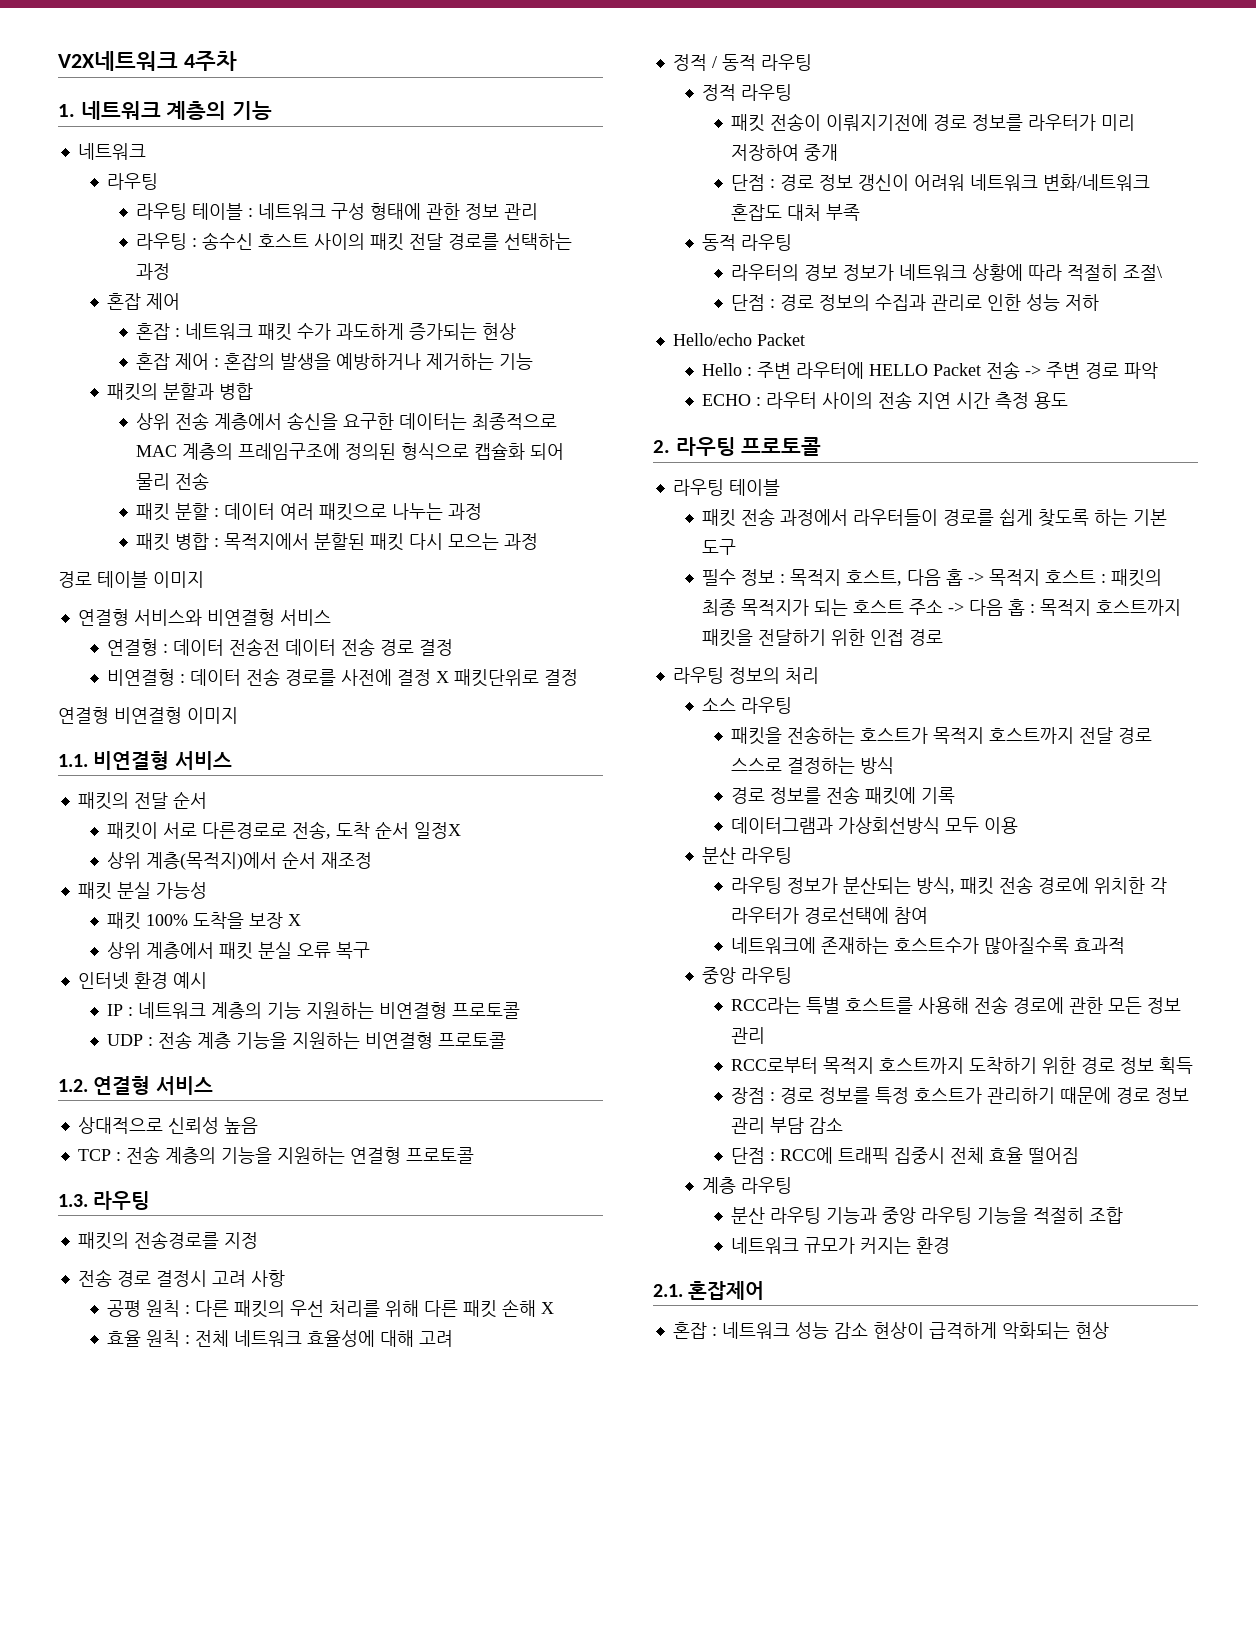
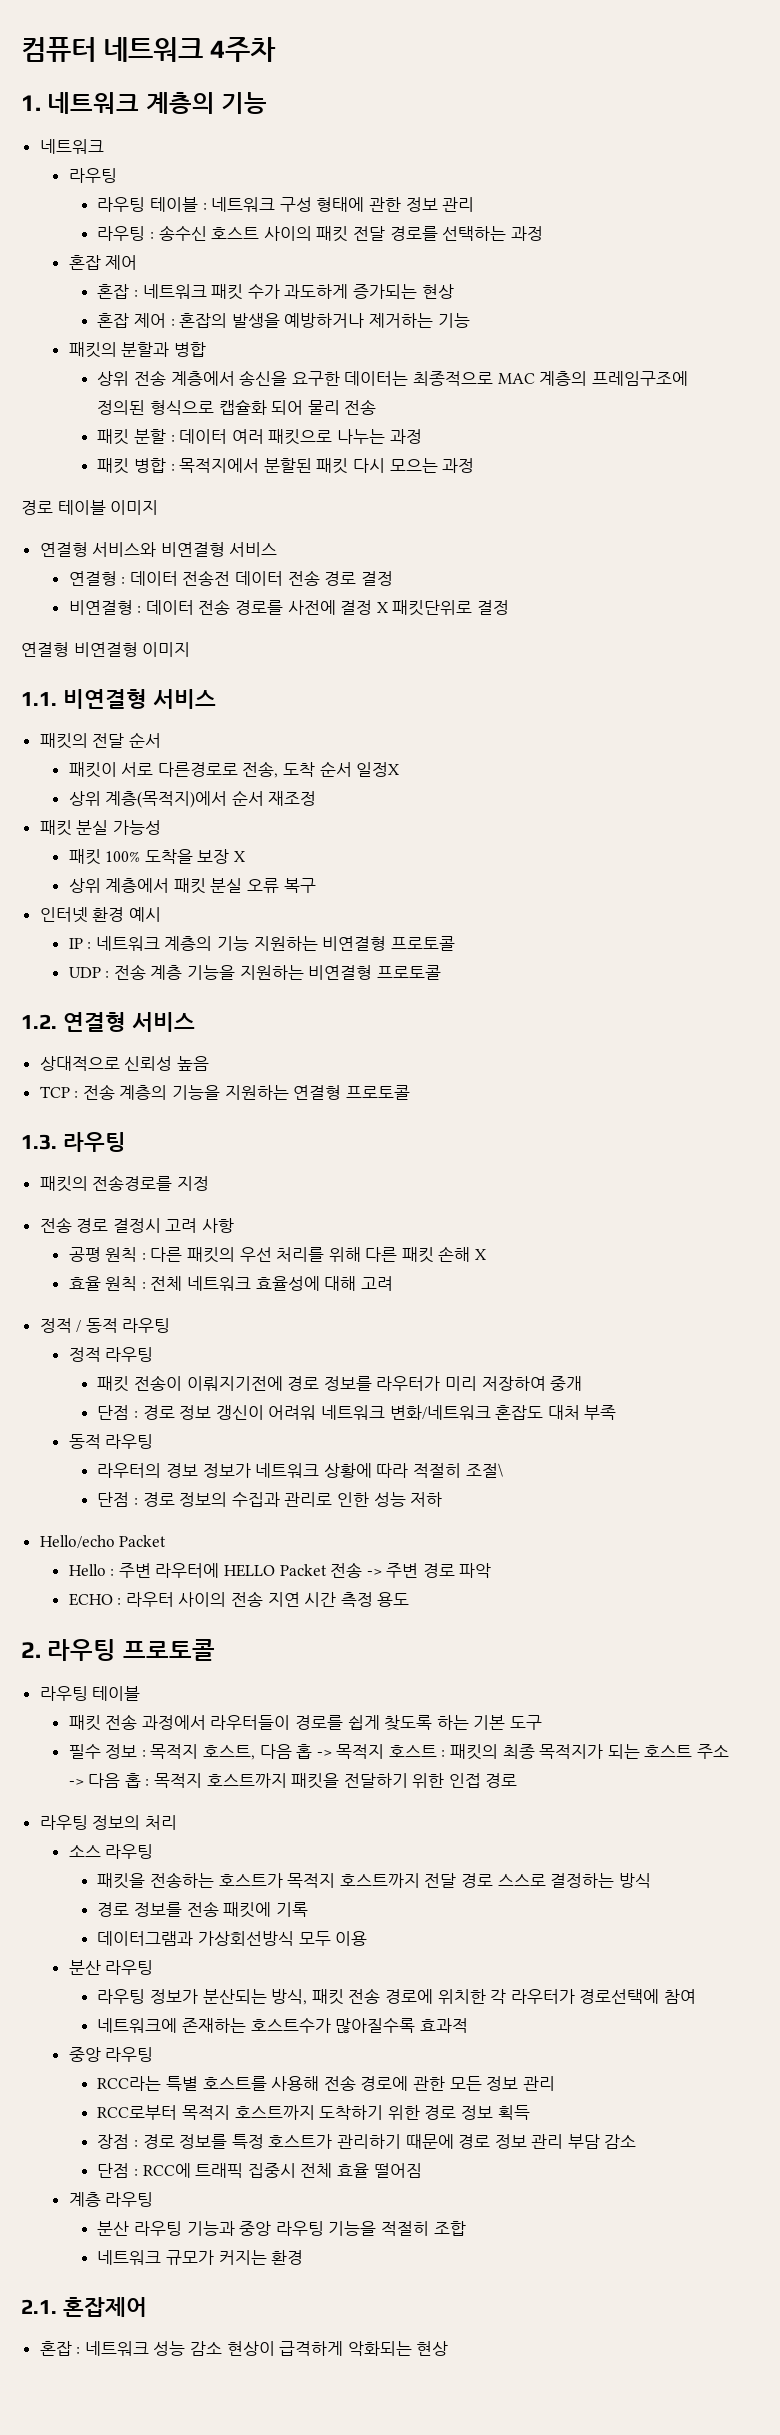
- V2X네트워크 4주차
+ 컴퓨터 네트워크 4주차

